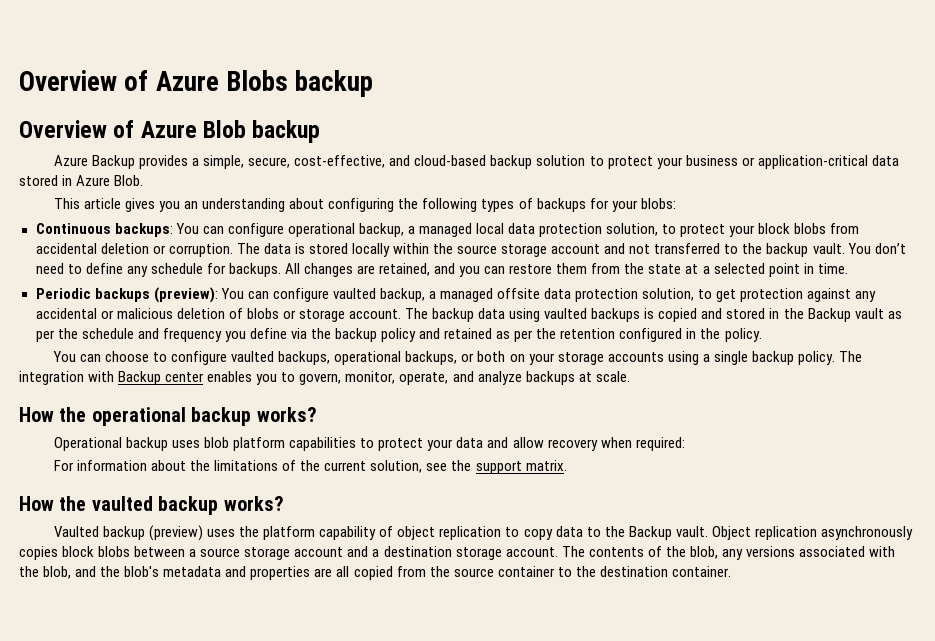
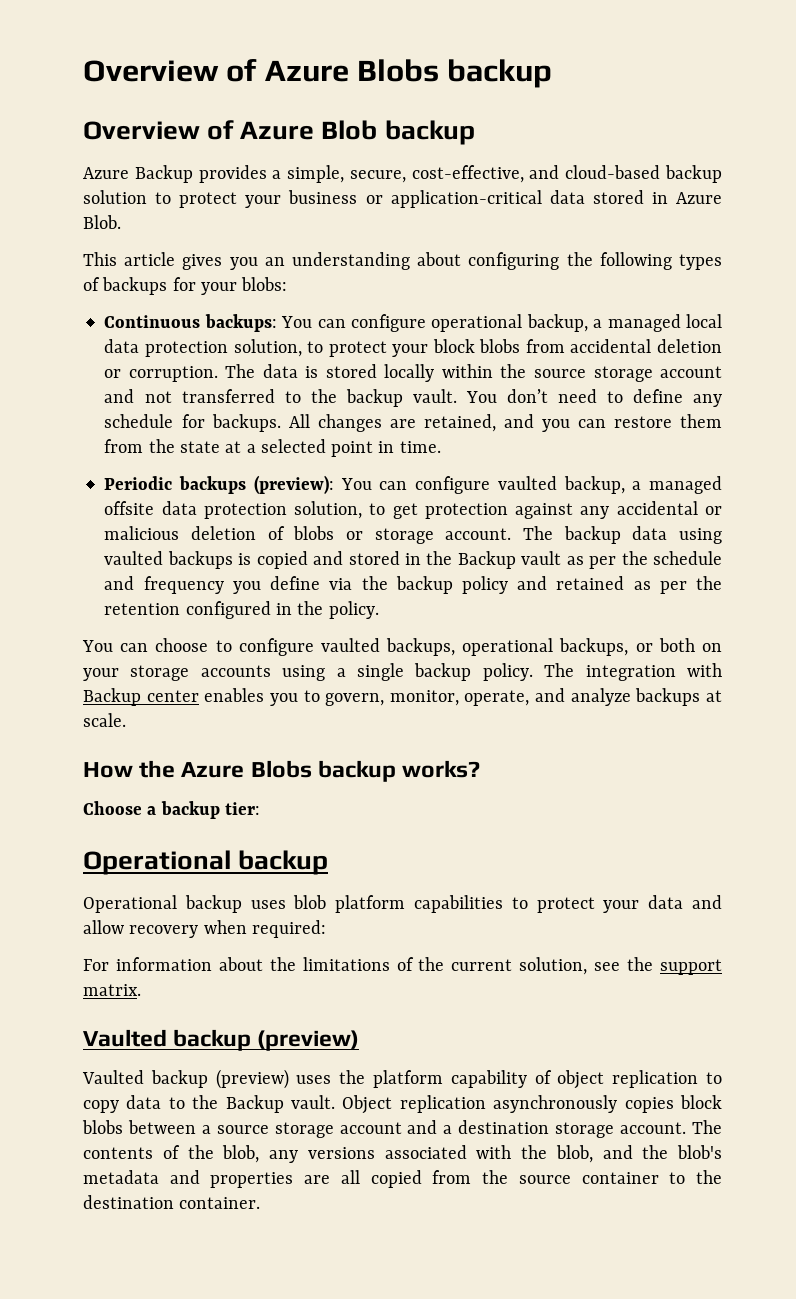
- How the operational backup works?
+ How the Azure Blobs backup works?
+ Choose a backup tier:
+ Operational backup
  For information about the limitations of the current solution, see the support matrix.
- How the vaulted backup works?
+ Vaulted backup (preview)

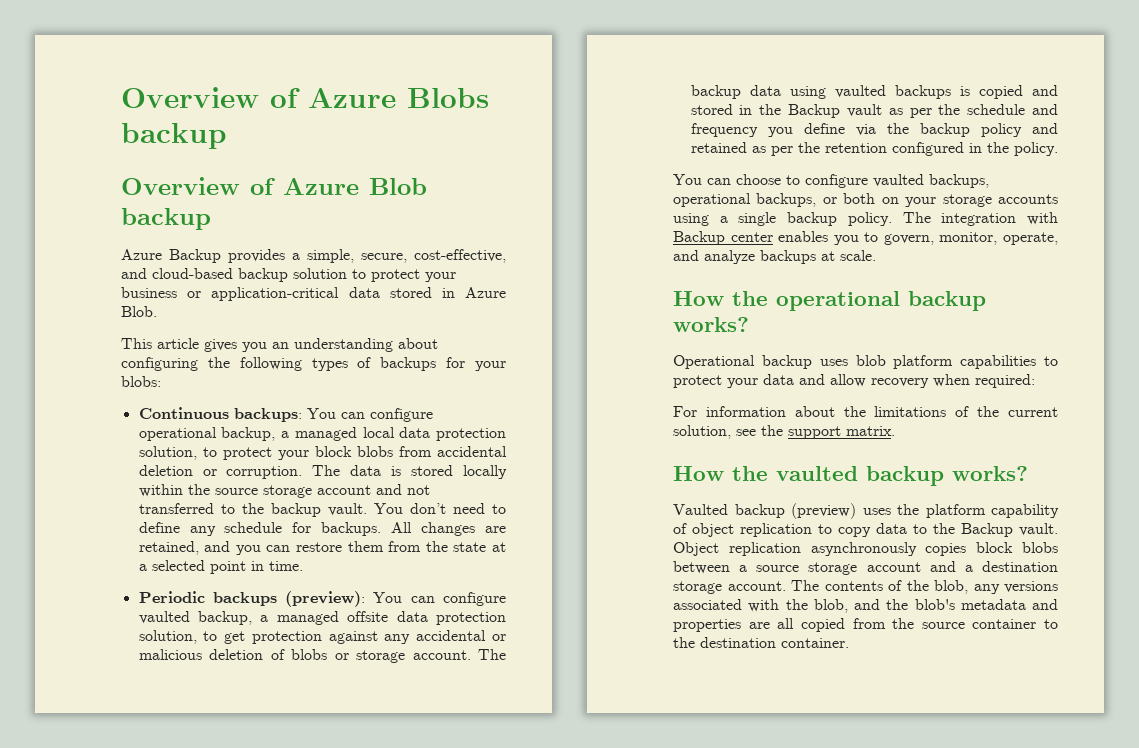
- How the Azure Blobs backup works?
- Choose a backup tier:
- Operational backup
+ How the operational backup works?
  For information about the limitations of the current solution, see the support matrix.
- Vaulted backup (preview)
+ How the vaulted backup works?

